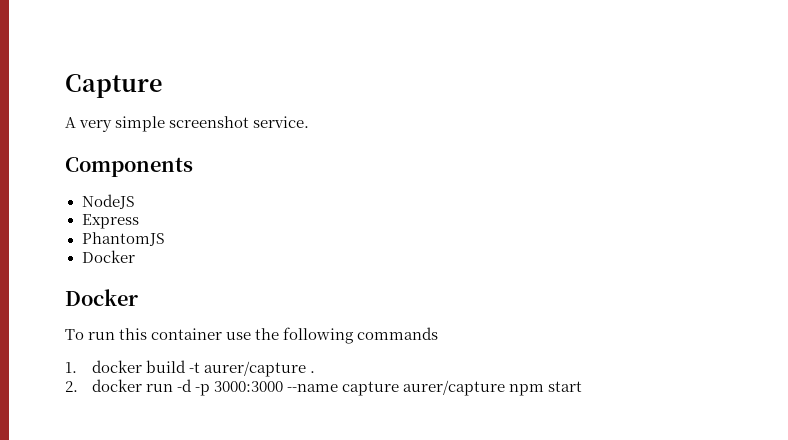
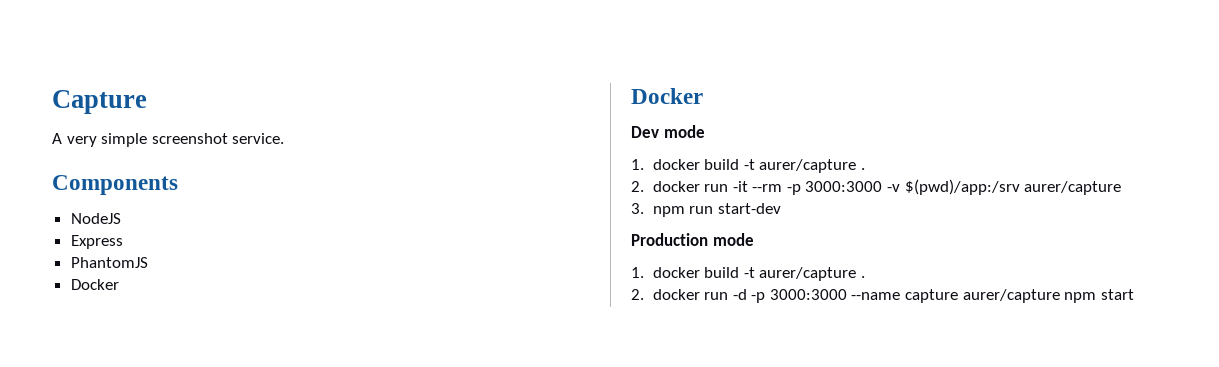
- To run this container use the following commands
+ Dev mode
+ 1. docker build -t aurer/capture .
+ 2. docker run -it --rm -p 3000:3000 -v $(pwd)/app:/srv aurer/capture
+ 3. npm run start-dev
+ Production mode

